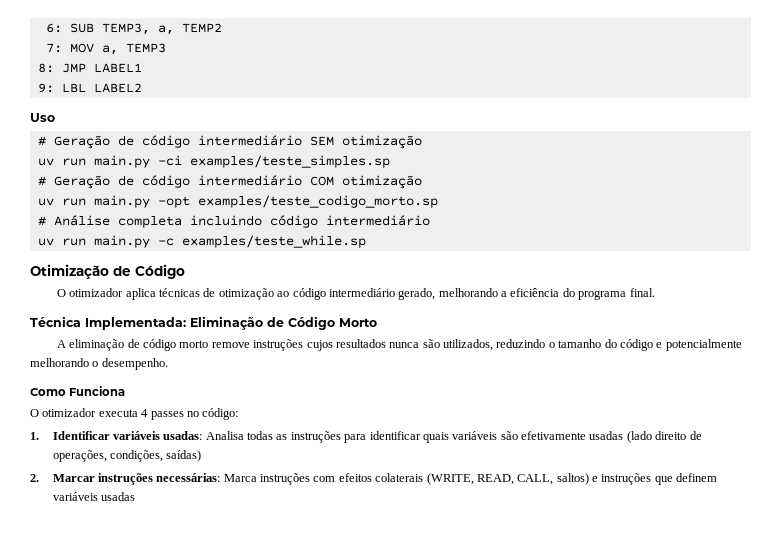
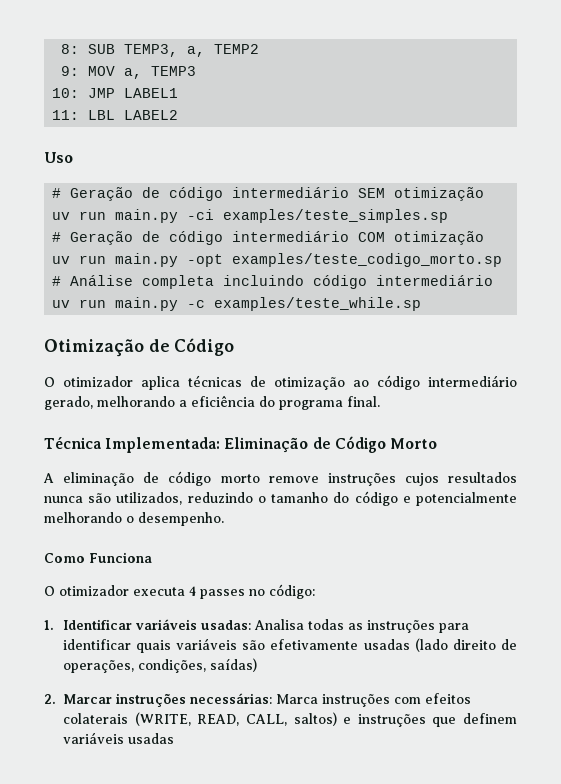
- 6: SUB TEMP3, a, TEMP2
+ 8: SUB TEMP3, a, TEMP2
- 7: MOV a, TEMP3
+ 9: MOV a, TEMP3
- 8: JMP LABEL1
+ 10: JMP LABEL1
- 9: LBL LABEL2
+ 11: LBL LABEL2

